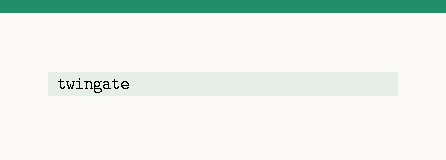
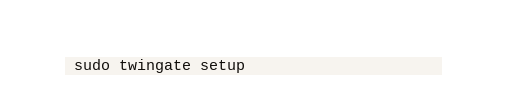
- twingate
+ sudo twingate setup

